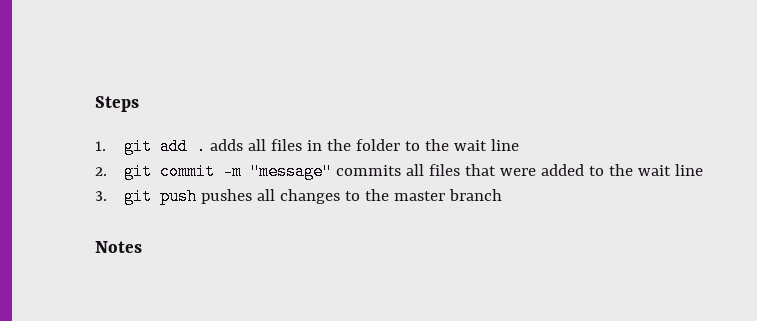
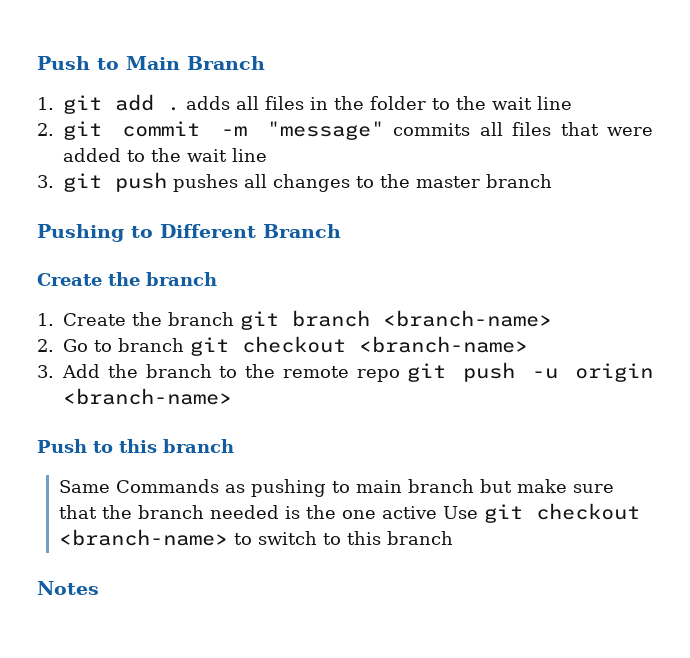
- Steps
+ Push to Main Branch
+ Pushing to Different Branch
+ Create the branch
+ 1. Create the branch git branch <branch-name>
+ 2. Go to branch git checkout <branch-name>
+ 3. Add the branch to the remote repo git push -u origin <branch-name>
+ Push to this branch
+ Same Commands as pushing to main branch but make sure that the branch needed is the one active Use git checkout <branch-name> to switch to this branch

